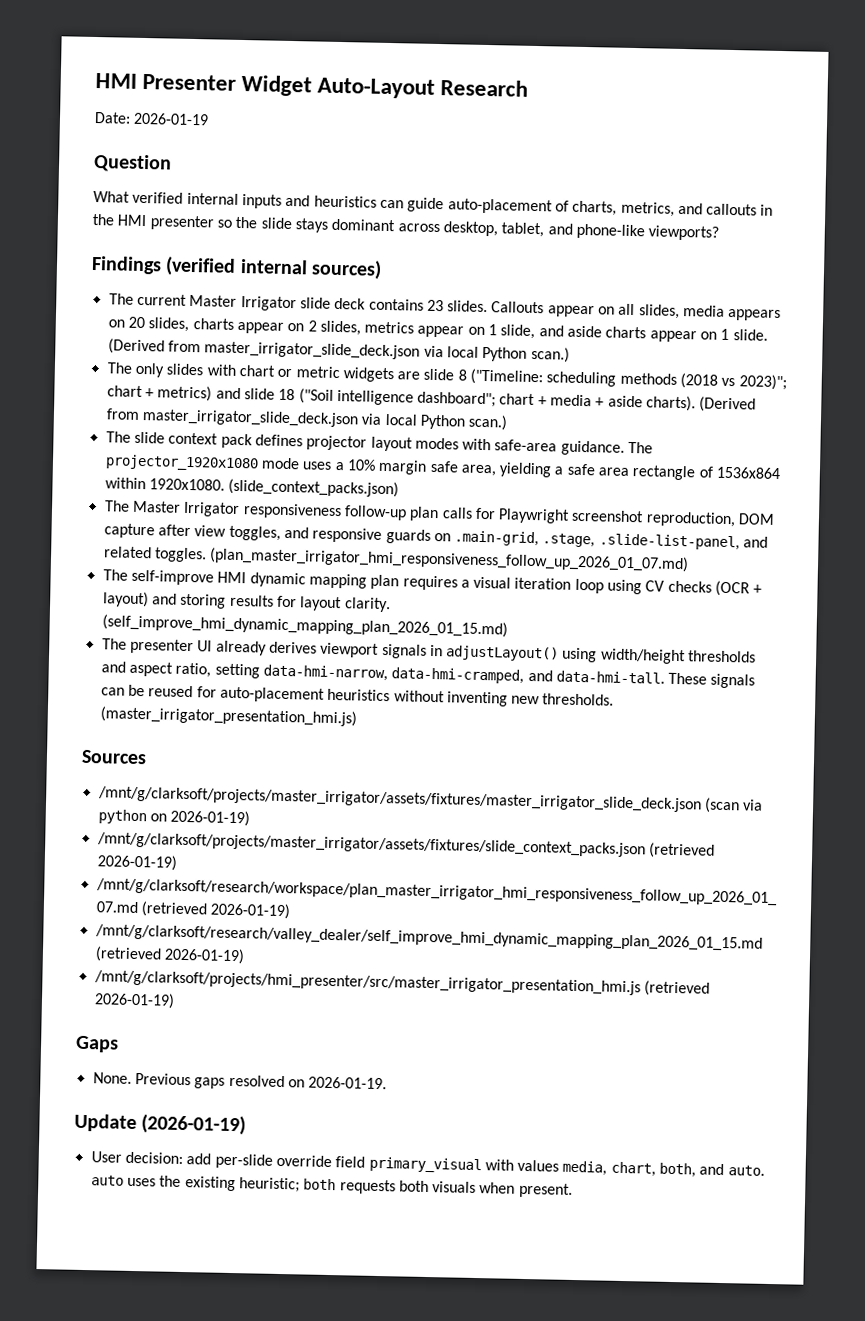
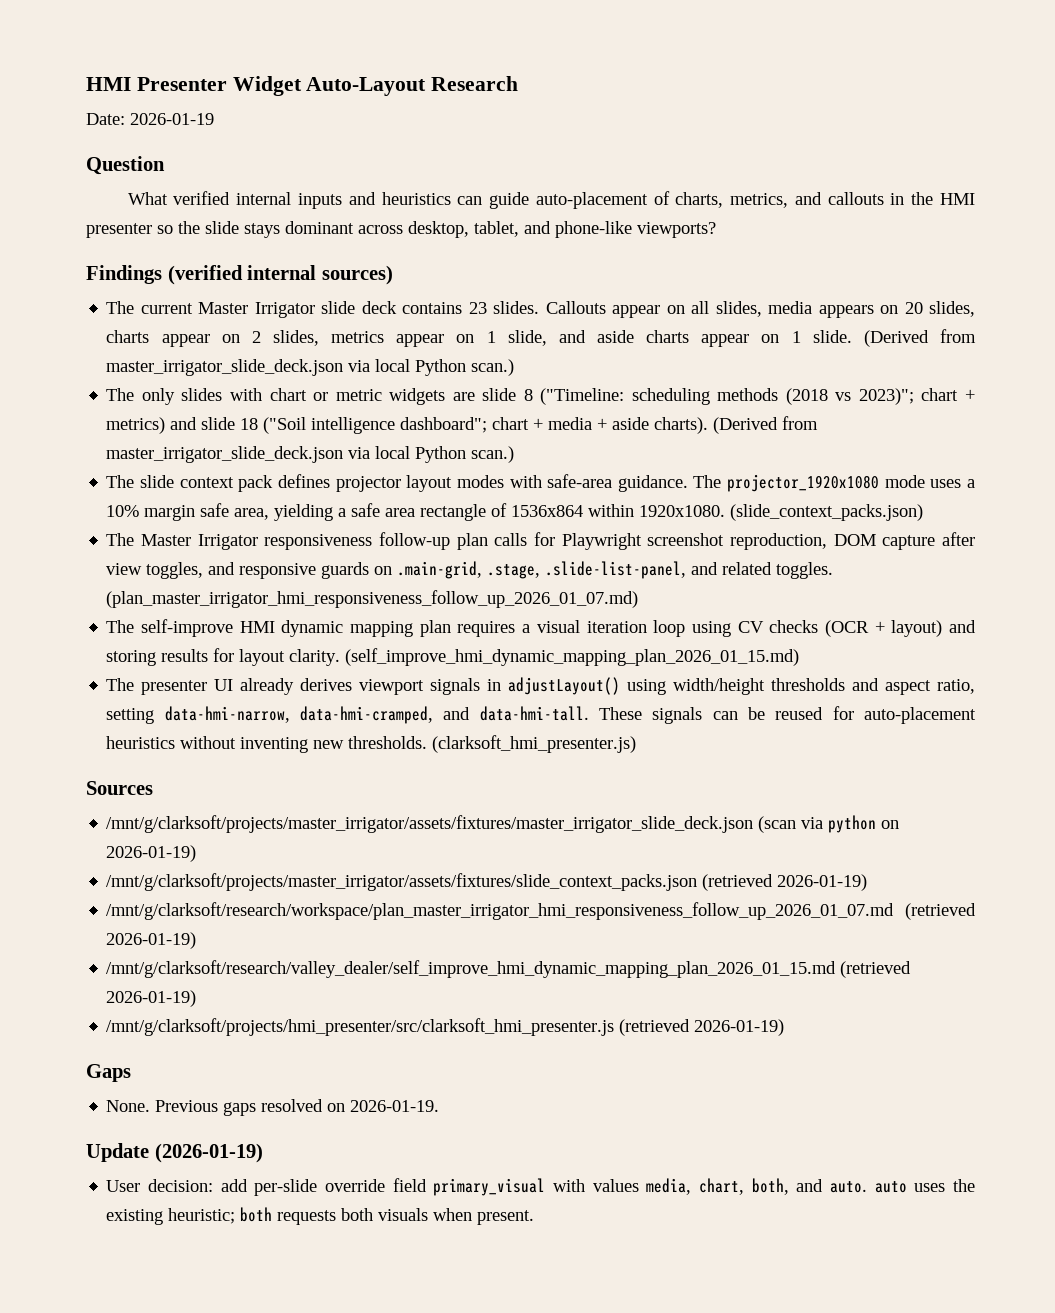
- (master_irrigator_presentation_hmi.js)
+ (clarksoft_hmi_presenter.js)
- /mnt/g/clarksoft/projects/hmi_presenter/src/master_irrigator_presentation_hmi.js (retrieved 2026-01-19)
+ /mnt/g/clarksoft/projects/hmi_presenter/src/clarksoft_hmi_presenter.js (retrieved 2026-01-19)

